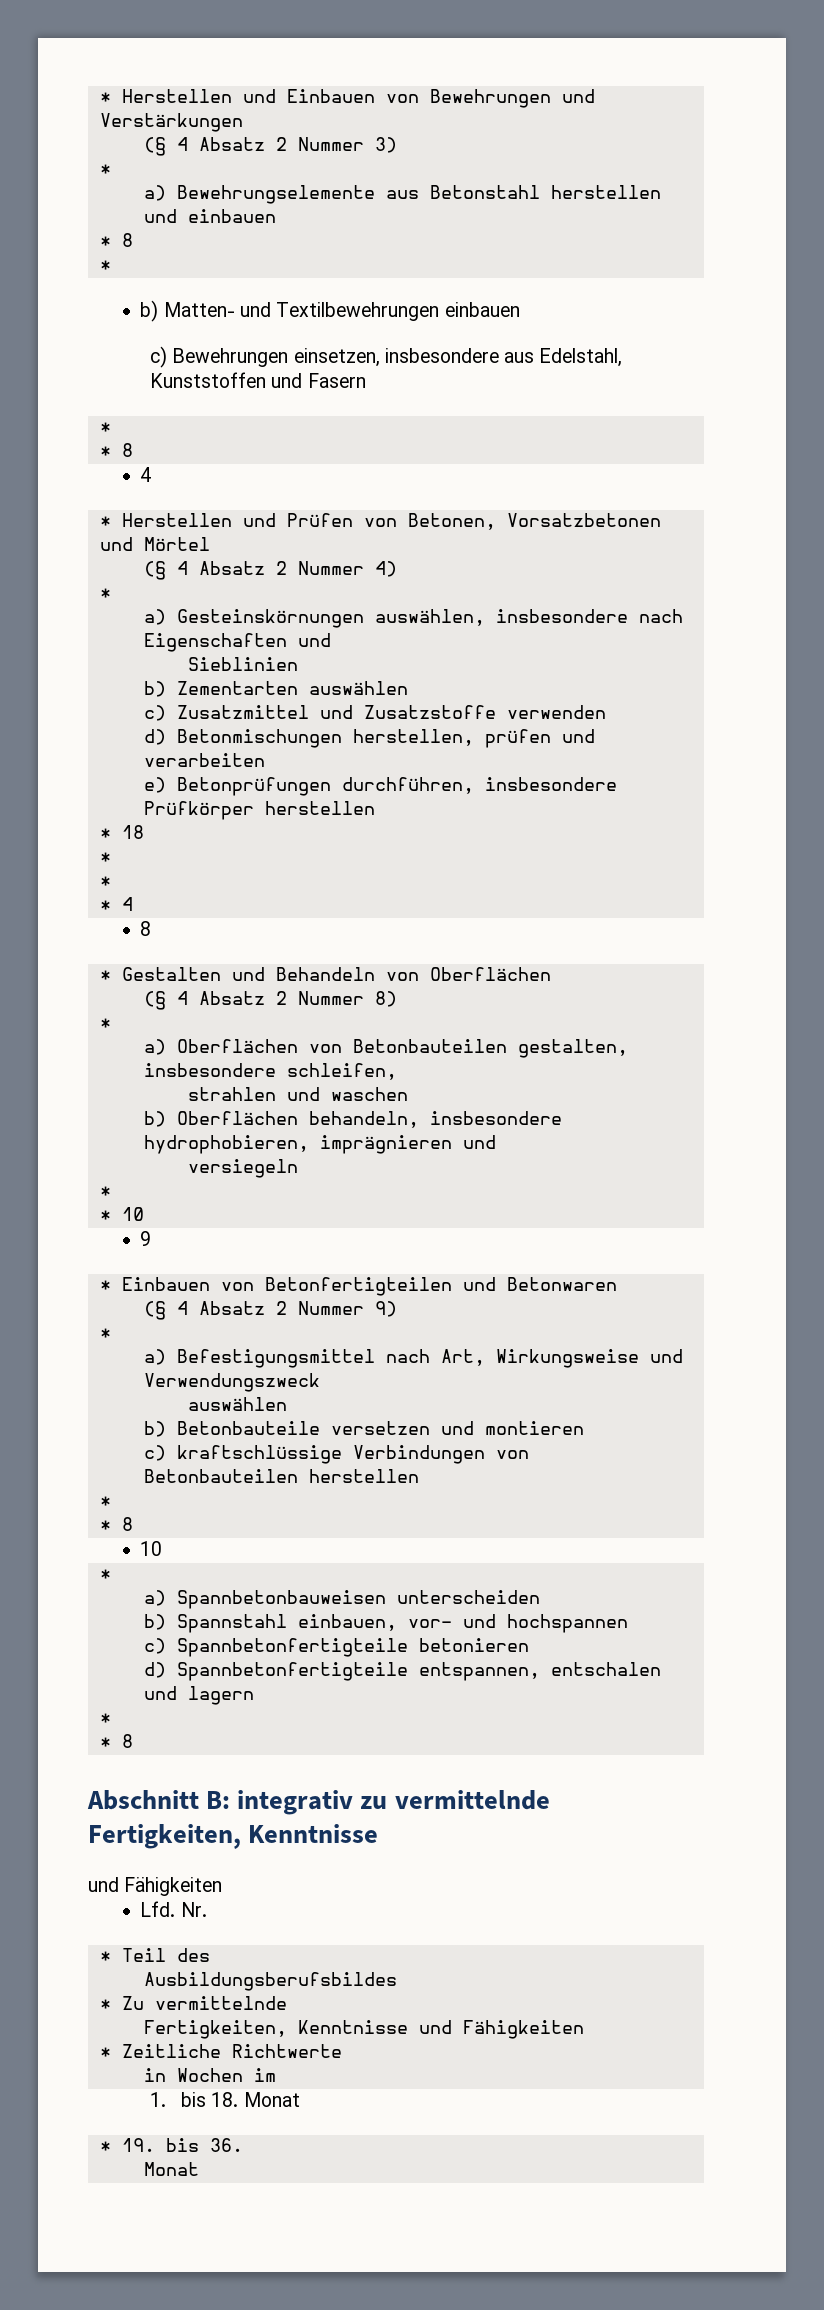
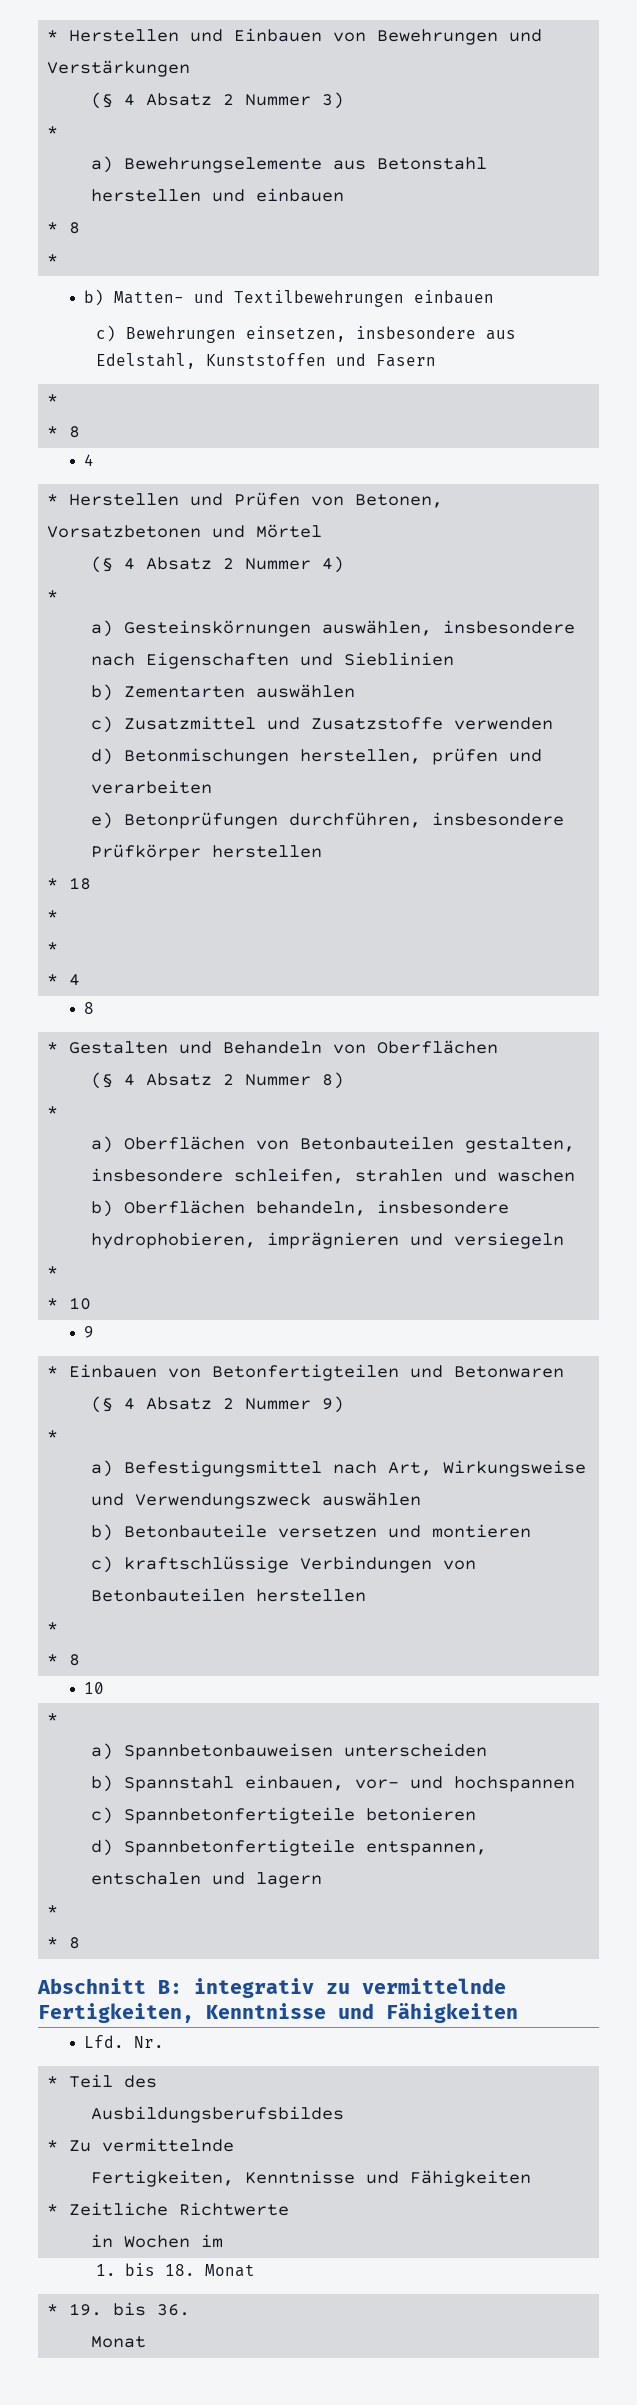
- a) Gesteinskörnungen auswählen, insbesondere nach Eigenschaften und
- Sieblinien
+ a) Gesteinskörnungen auswählen, insbesondere nach Eigenschaften und Sieblinien
- a) Oberflächen von Betonbauteilen gestalten, insbesondere schleifen,
- strahlen und waschen
+ a) Oberflächen von Betonbauteilen gestalten, insbesondere schleifen, strahlen und waschen
- b) Oberflächen behandeln, insbesondere hydrophobieren, imprägnieren und
- versiegeln
+ b) Oberflächen behandeln, insbesondere hydrophobieren, imprägnieren und versiegeln
- a) Befestigungsmittel nach Art, Wirkungsweise und Verwendungszweck
- auswählen
+ a) Befestigungsmittel nach Art, Wirkungsweise und Verwendungszweck auswählen
- Abschnitt B: integrativ zu vermittelnde Fertigkeiten, Kenntnisse
- und Fähigkeiten
+ Abschnitt B: integrativ zu vermittelnde Fertigkeiten, Kenntnisse und Fähigkeiten

